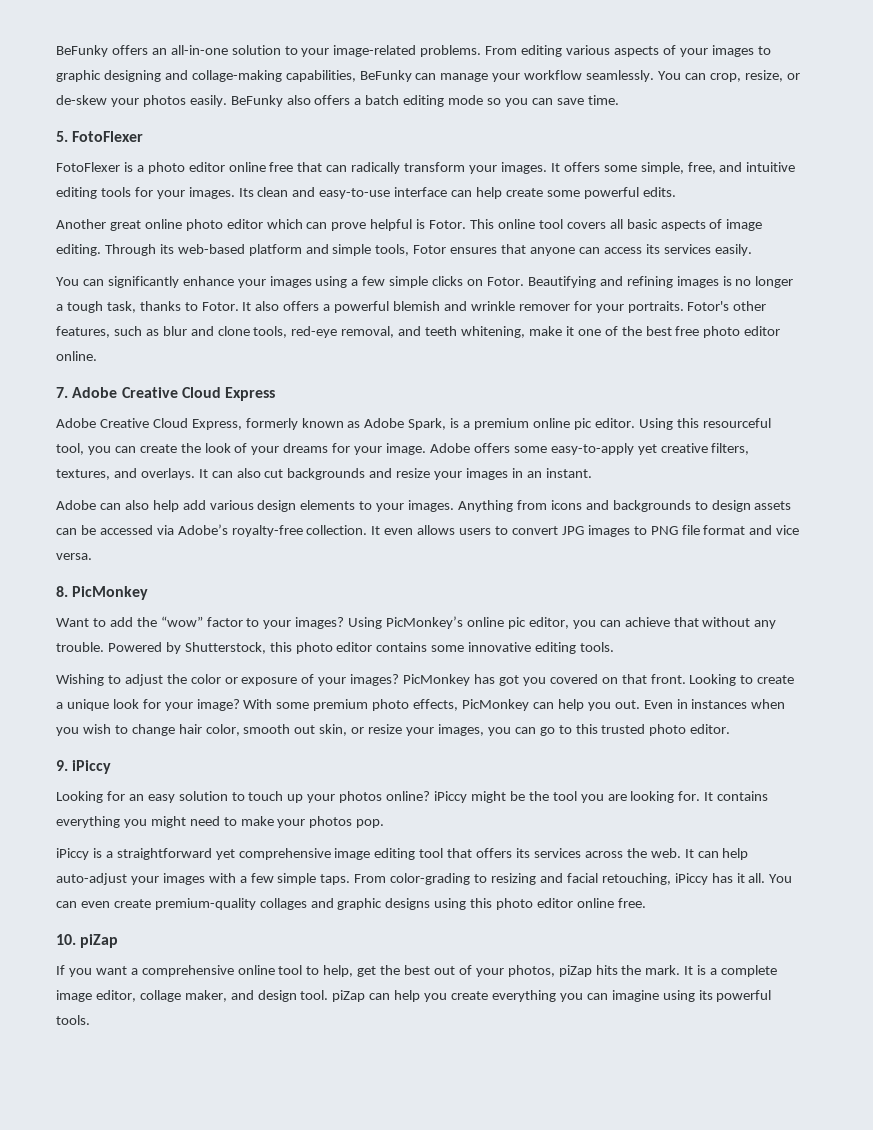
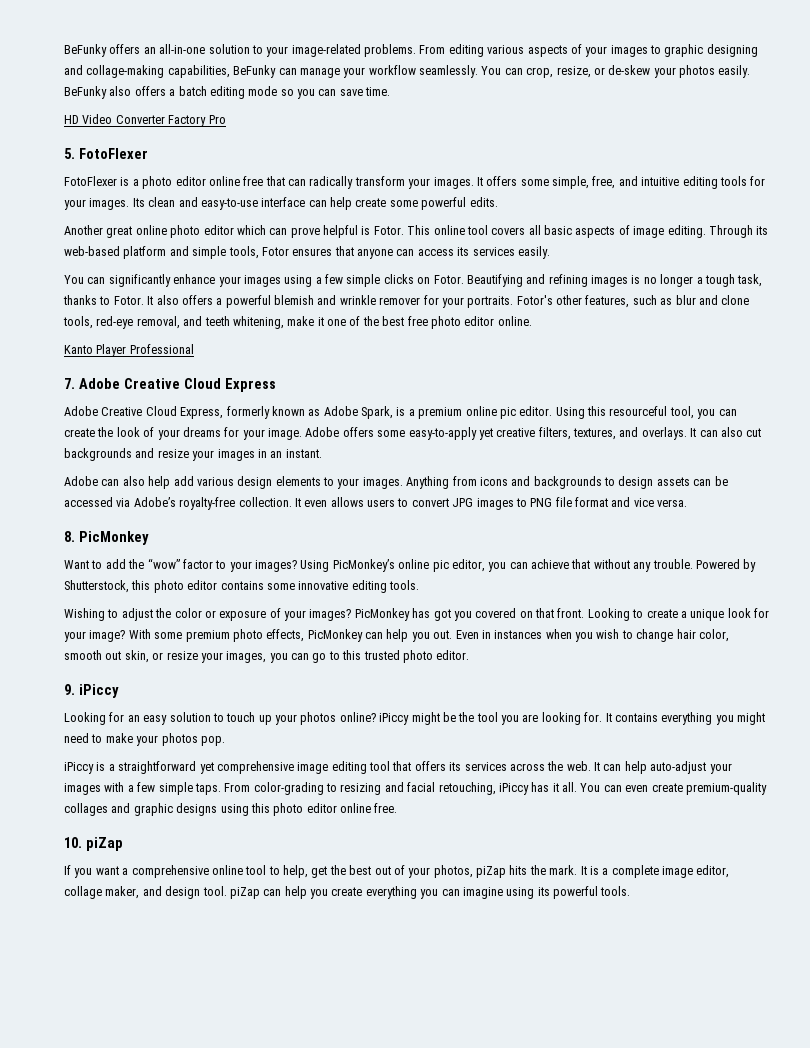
+ HD Video Converter Factory Pro
+ Kanto Player Professional

